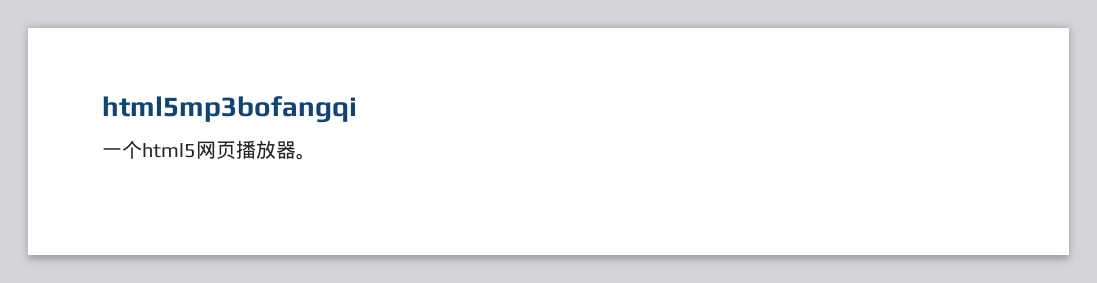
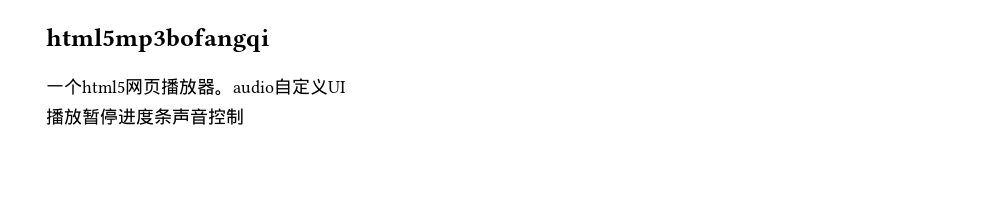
- 一个html5网页播放器。
+ 一个html5网页播放器。audio自定义UI
+ 播放暂停进度条声音控制

